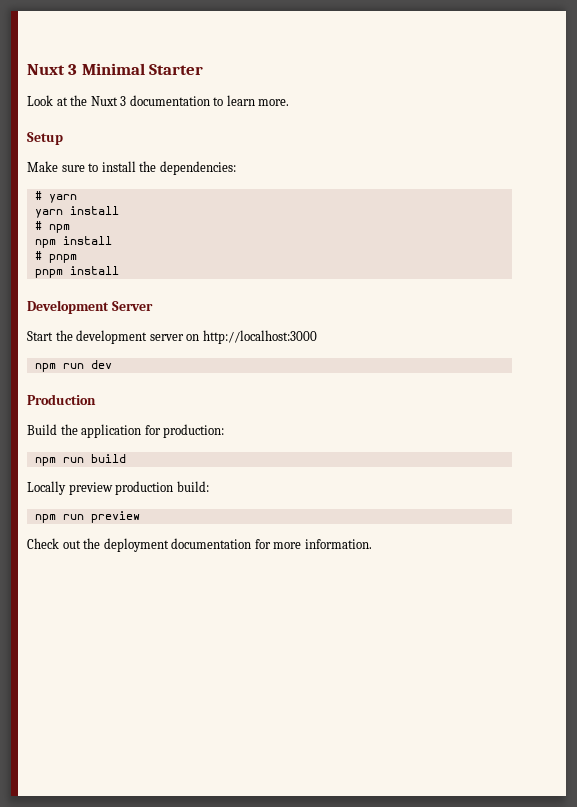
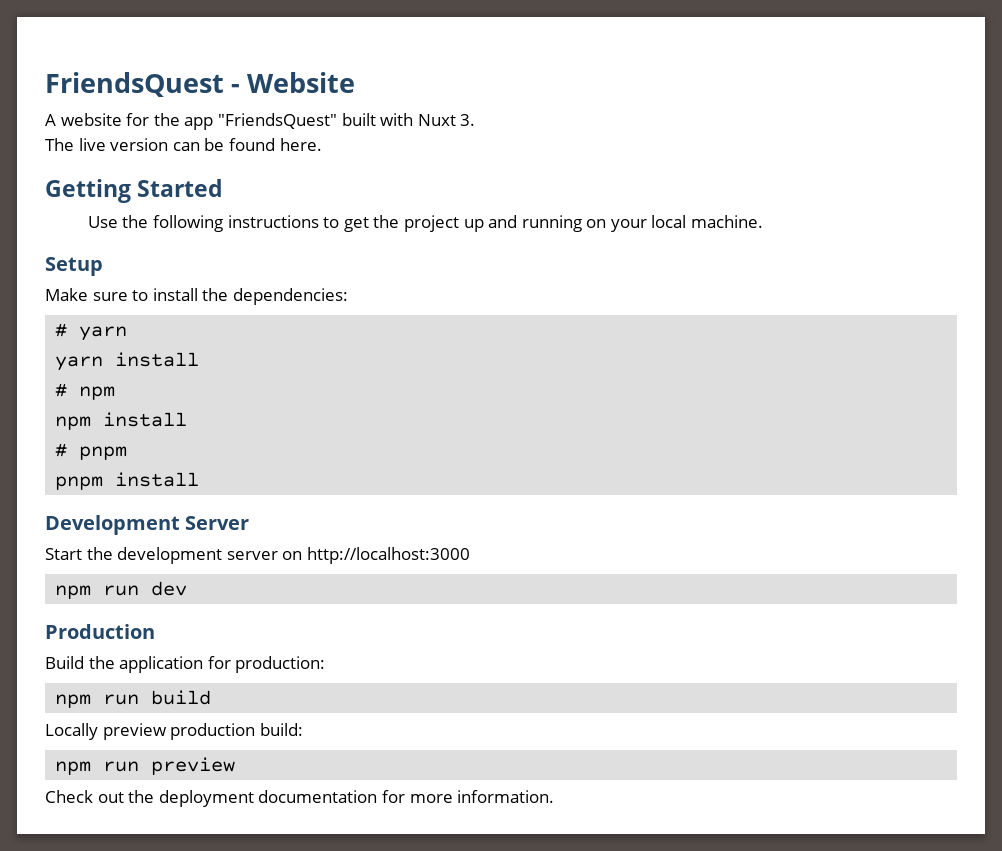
- Nuxt 3 Minimal Starter
- Look at the Nuxt 3 documentation to learn more.
+ FriendsQuest - Website
+ A website for the app "FriendsQuest" built with Nuxt 3.
+ The live version can be found here.
+ Getting Started
+ Use the following instructions to get the project up and running on your local machine.

